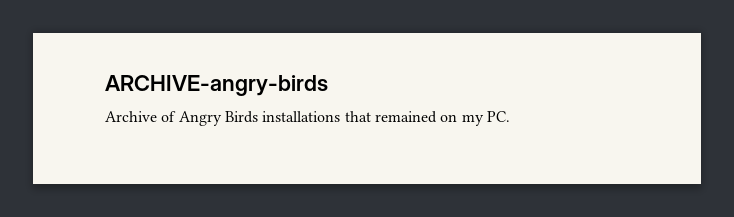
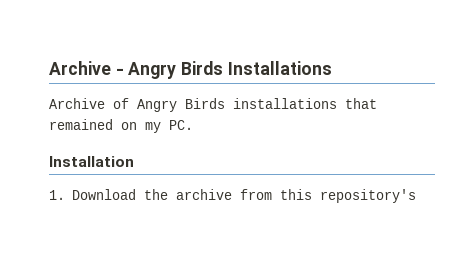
- ARCHIVE-angry-birds
+ Archive - Angry Birds Installations
+ Installation
+ 1. Download the archive from this repository's

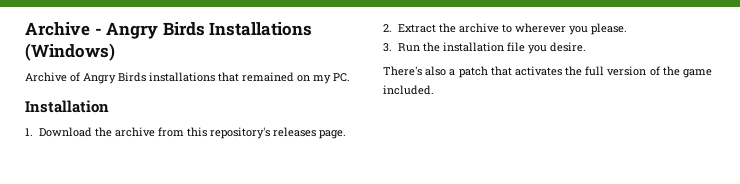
- Archive - Angry Birds Installations
+ Archive - Angry Birds Installations (Windows)
- 1. Download the archive from this repository's
+ 1. Download the archive from this repository's releases page.
+ 2. Extract the archive to wherever you please.
+ 3. Run the installation file you desire.
+ There's also a patch that activates the full version of the game included.

